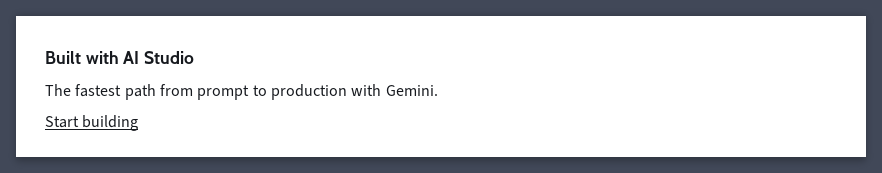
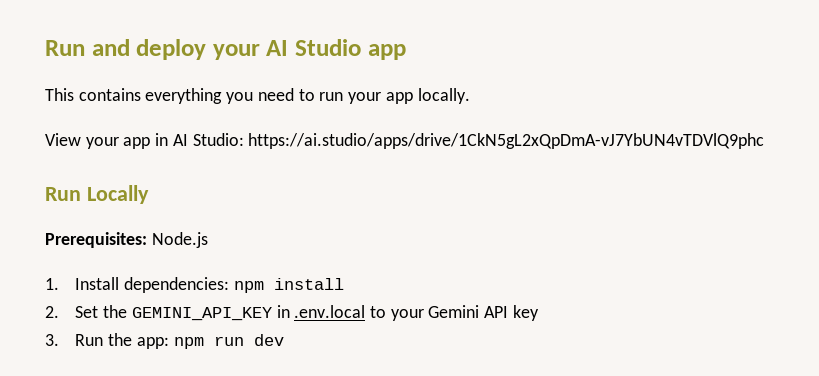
- Built with AI Studio
- The fastest path from prompt to production with Gemini.
- Start building
+ Run and deploy your AI Studio app
+ This contains everything you need to run your app locally.
+ View your app in AI Studio: https://ai.studio/apps/drive/1CkN5gL2xQpDmA-vJ7YbUN4vTDVlQ9phc
+ Run Locally
+ Prerequisites: Node.js
+ 1. Install dependencies: npm install
+ 2. Set the GEMINI_API_KEY in .env.local to your Gemini API key
+ 3. Run the app: npm run dev

